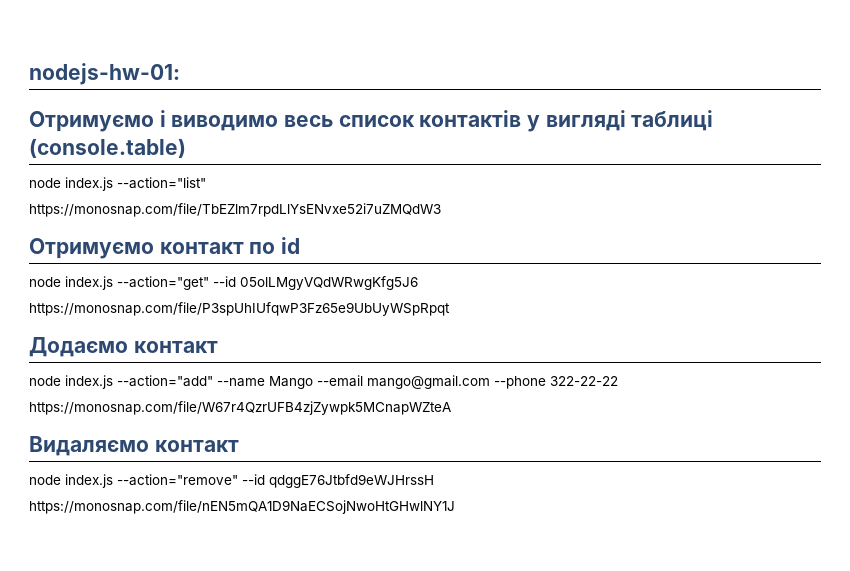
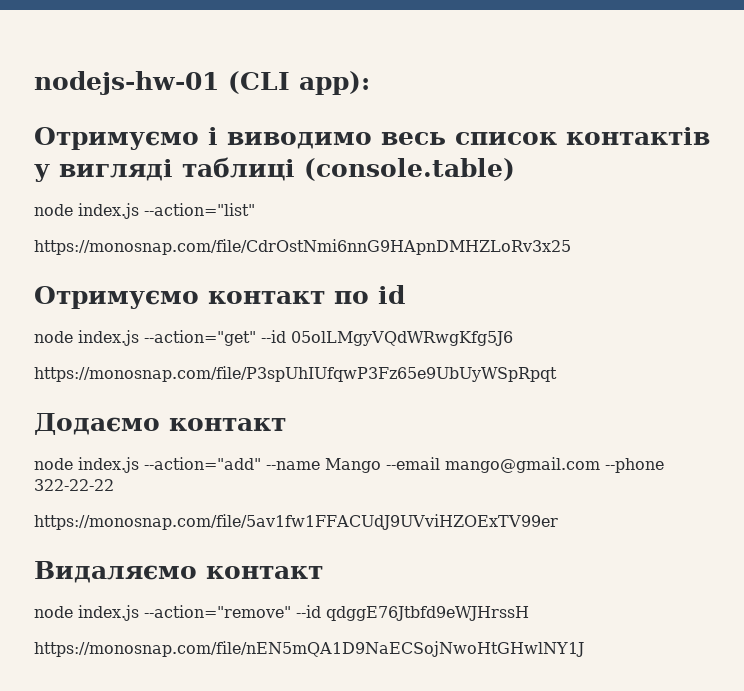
- nodejs-hw-01:
+ nodejs-hw-01 (CLI app):
- https://monosnap.com/file/TbEZlm7rpdLlYsENvxe52i7uZMQdW3
+ https://monosnap.com/file/CdrOstNmi6nnG9HApnDMHZLoRv3x25
- https://monosnap.com/file/W67r4QzrUFB4zjZywpk5MCnapWZteA
+ https://monosnap.com/file/5av1fw1FFACUdJ9UVviHZOExTV99er

